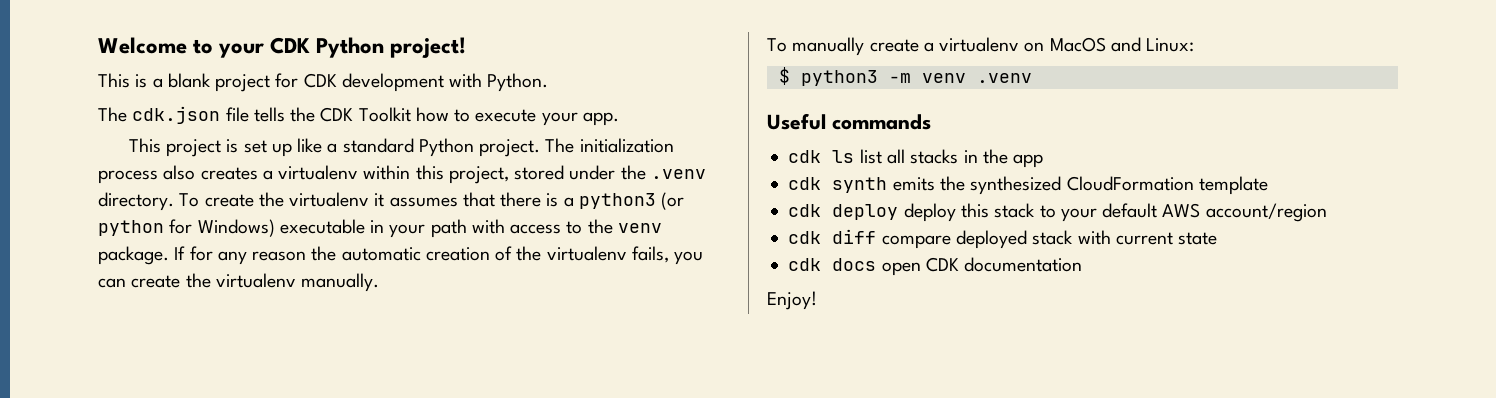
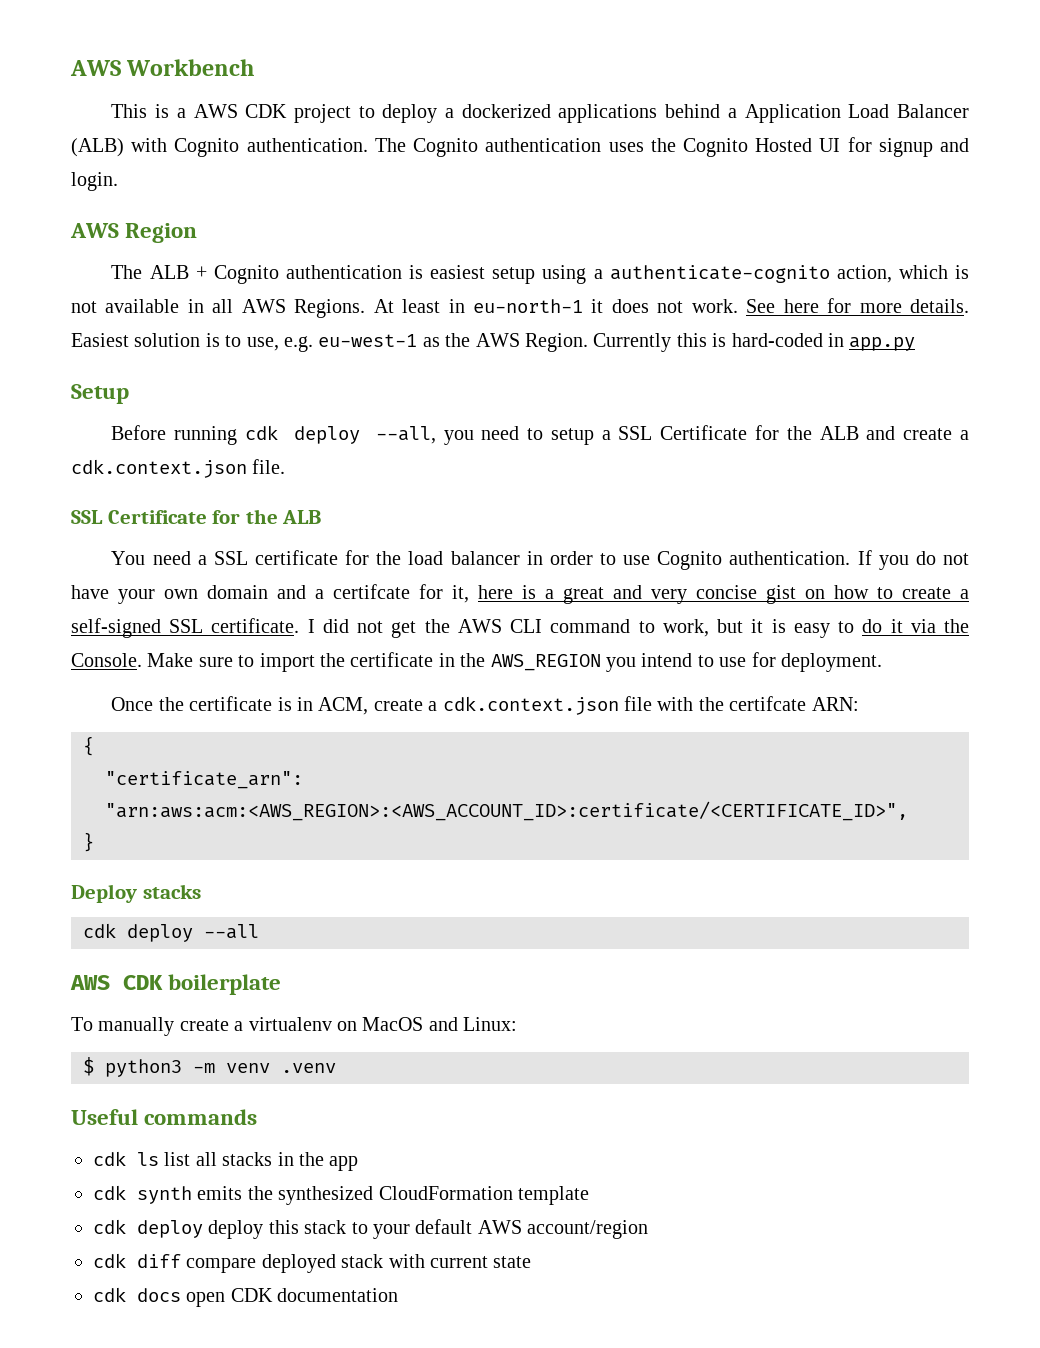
- Welcome to your CDK Python project!
- This is a blank project for CDK development with Python.
- The cdk.json file tells the CDK Toolkit how to execute your app.
- This project is set up like a standard Python project. The initialization process also creates a virtualenv within this project, stored under the .venv directory. To create the virtualenv it assumes that there is a python3 (or python for Windows) executable in your path with access to the venv package. If for any reason the automatic creation of the virtualenv fails, you can create the virtualenv manually.
+ AWS Workbench
+ This is a AWS CDK project to deploy a dockerized applications behind a Application Load Balancer (ALB) with Cognito authentication. The Cognito authentication uses the Cognito Hosted UI for signup and login.
+ AWS Region
+ The ALB + Cognito authentication is easiest setup using a authenticate-cognito action, which is not available in all AWS Regions. At least in eu-north-1 it does not work. See here for more details. Easiest solution is to use, e.g. eu-west-1 as the AWS Region. Currently this is hard-coded in app.py
+ Setup
+ Before running cdk deploy --all, you need to setup a SSL Certificate for the ALB and create a cdk.context.json file.
+ SSL Certificate for the ALB
+ You need a SSL certificate for the load balancer in order to use Cognito authentication. If you do not have your own domain and a certifcate for it, here is a great and very concise gist on how to create a self-signed SSL certificate. I did not get the AWS CLI command to work, but it is easy to do it via the Console. Make sure to import the certificate in the AWS_REGION you intend to use for deployment.
+ Once the certificate is in ACM, create a cdk.context.json file with the certifcate ARN:
+ {
+ "certificate_arn": "arn:aws:acm:<AWS_REGION>:<AWS_ACCOUNT_ID>:certificate/<CERTIFICATE_ID>",
+ }
+ Deploy stacks
+ cdk deploy --all
+ AWS CDK boilerplate
- Enjoy!

